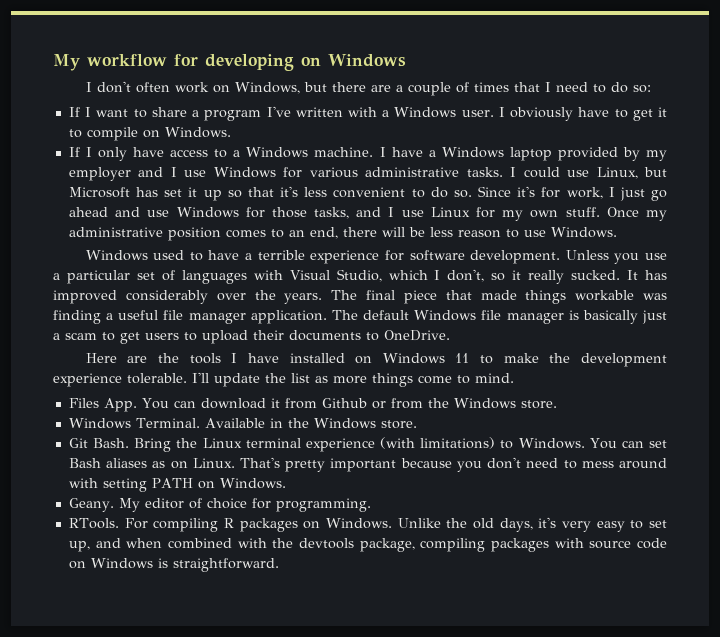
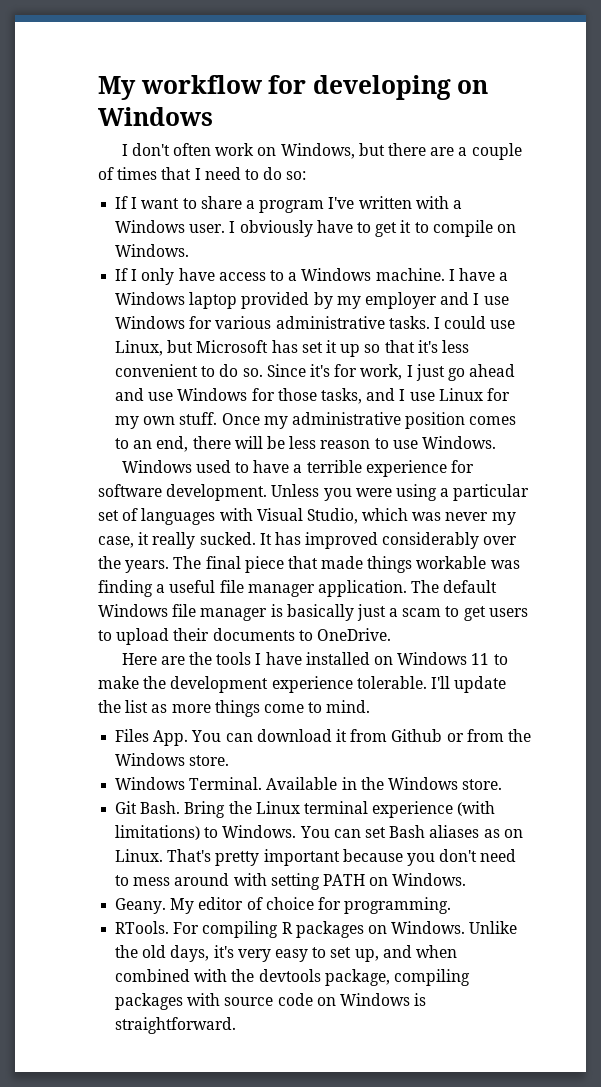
- Unless you use a particular set of languages with Visual Studio, which I don't, so it really sucked.
+ Unless you were using a particular set of languages with Visual Studio, which was never my case, it really sucked.

